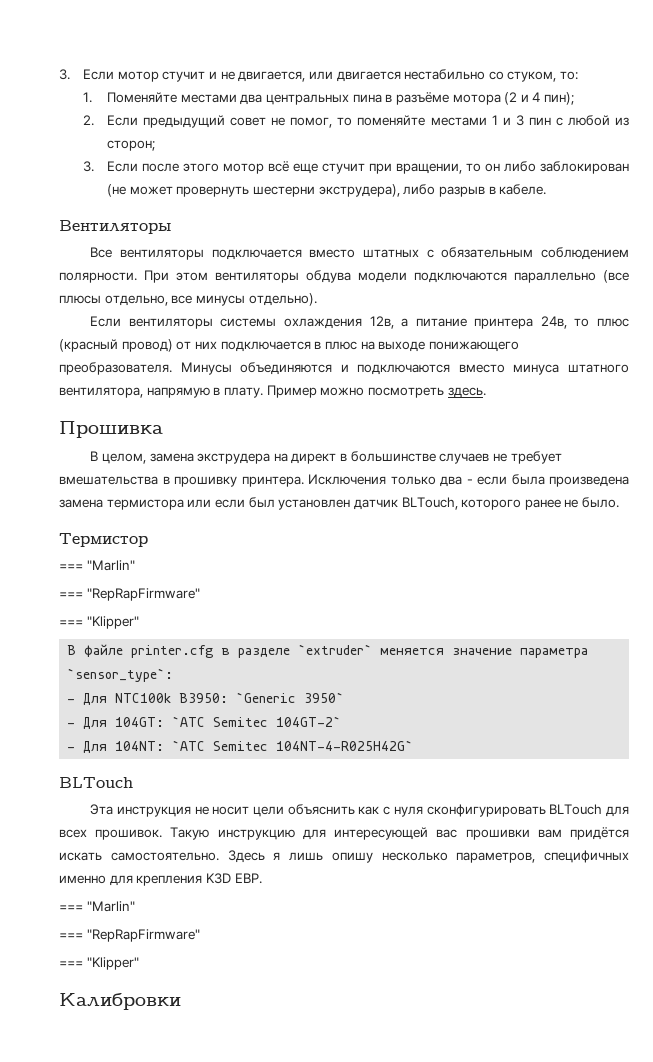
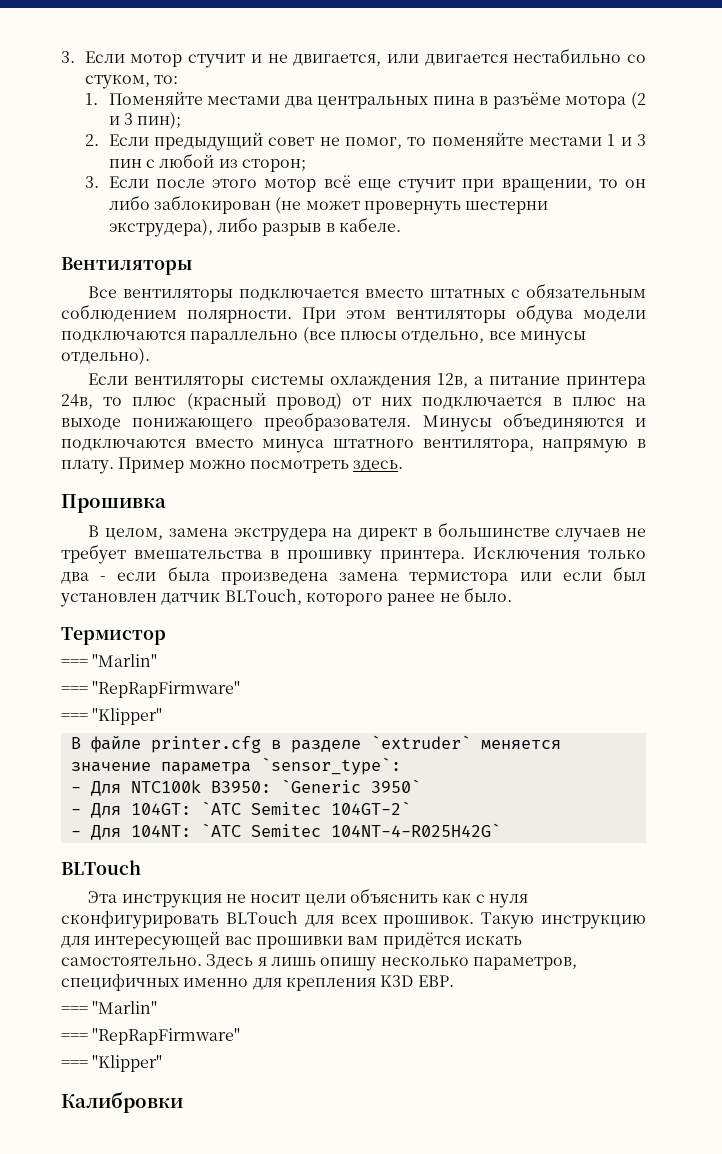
- 1. Поменяйте местами два центральных пина в разъёме мотора (2 и 4 пин);
+ 1. Поменяйте местами два центральных пина в разъёме мотора (2 и 3 пин);

